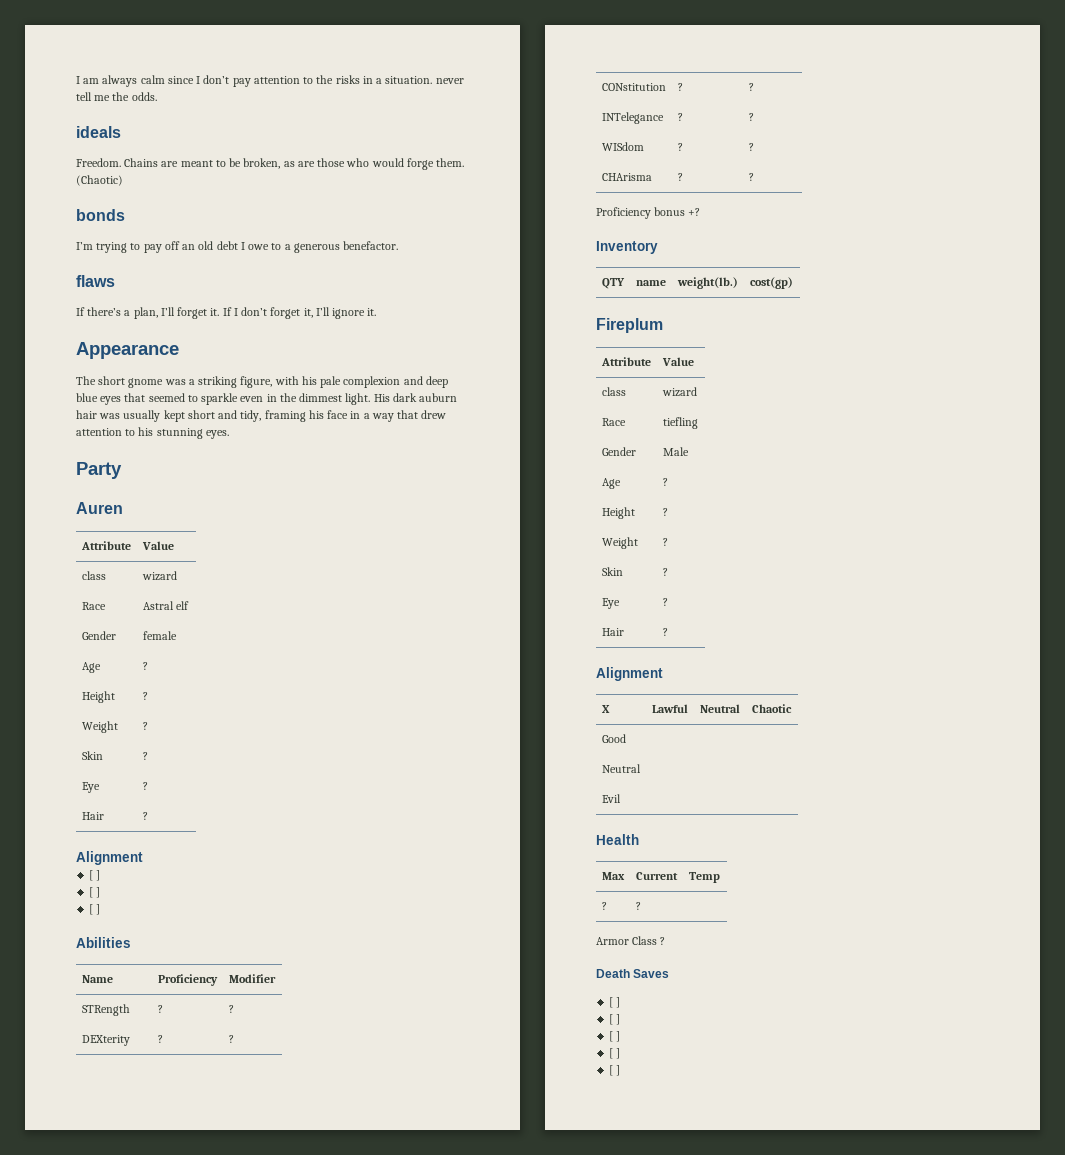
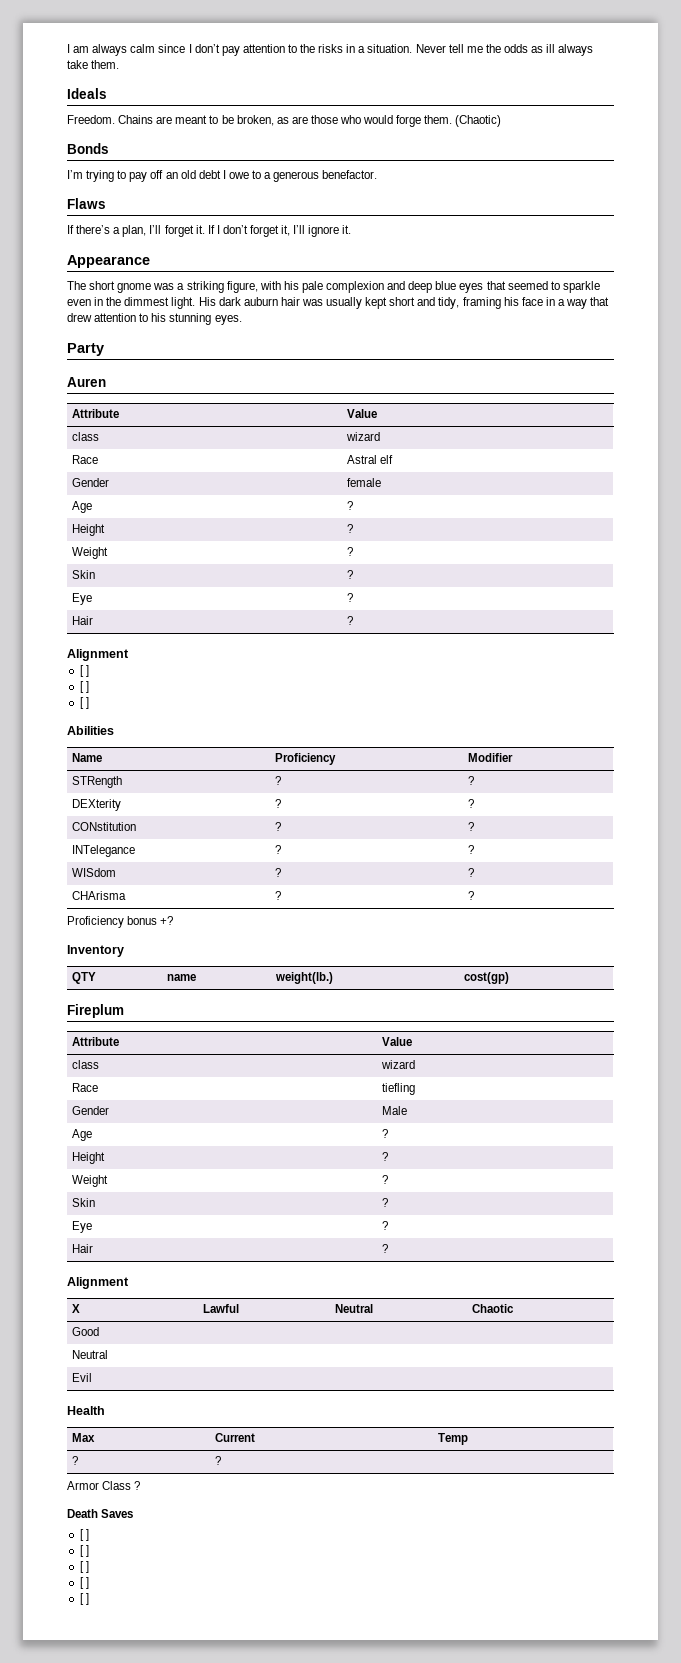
- I am always calm since I don’t pay attention to the risks in a situation. never tell me the odds.
- ideals
+ I am always calm since I don’t pay attention to the risks in a situation. Never tell me the odds as ill always take them.
+ Ideals
- bonds
+ Bonds
- flaws
+ Flaws

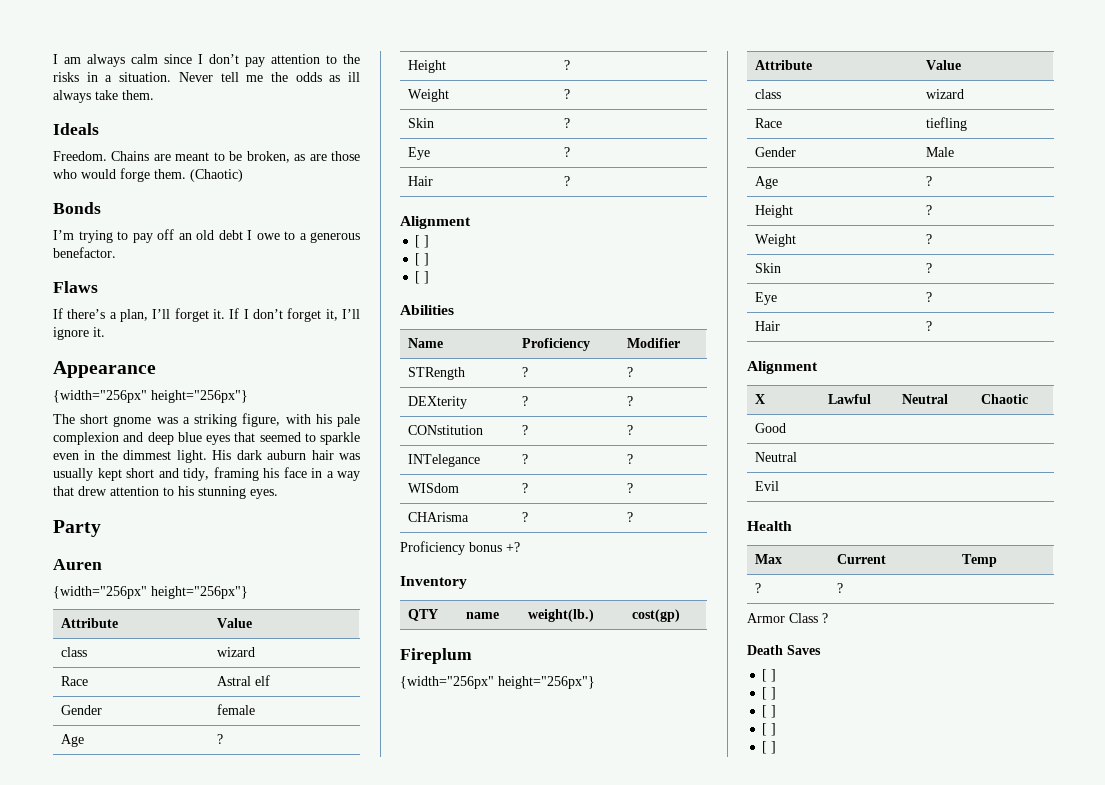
  Appearance
+ {width="256px" height="256px"}
  Auren
+ {width="256px" height="256px"}
  Fireplum
+ {width="256px" height="256px"}

